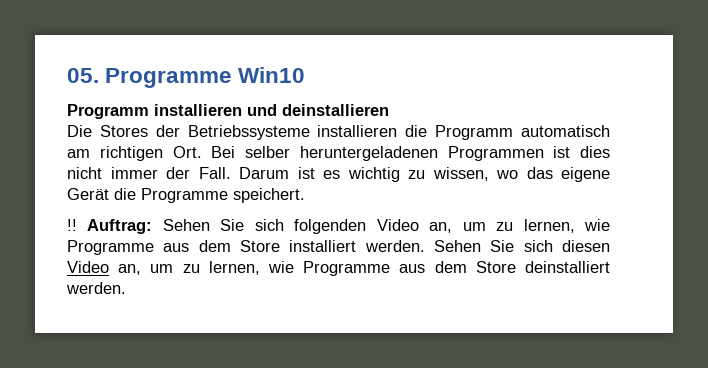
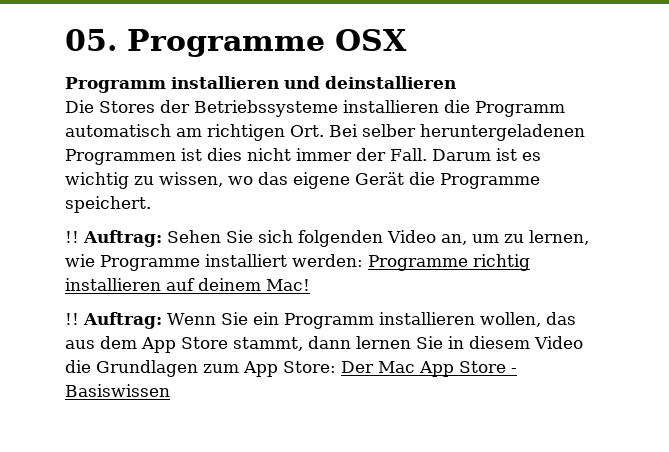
- 05. Programme Win10
+ 05. Programme OSX
- Auftrag: Sehen Sie sich folgenden Video an, um zu lernen, wie Programme aus dem Store installiert werden. Sehen Sie sich diesen Video an, um zu lernen, wie Programme aus dem Store deinstalliert werden.
+ Auftrag: Sehen Sie sich folgenden Video an, um zu lernen, wie Programme installiert werden: Programme richtig installieren auf deinem Mac!
+ !! Auftrag: Wenn Sie ein Programm installieren wollen, das aus dem App Store stammt, dann lernen Sie in diesem Video die Grundlagen zum App Store: Der Mac App Store - Basiswissen

